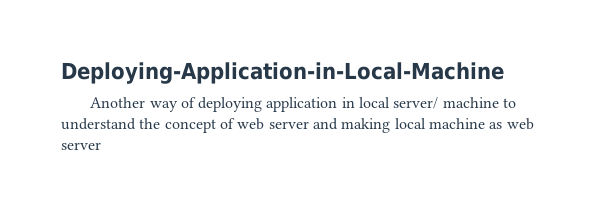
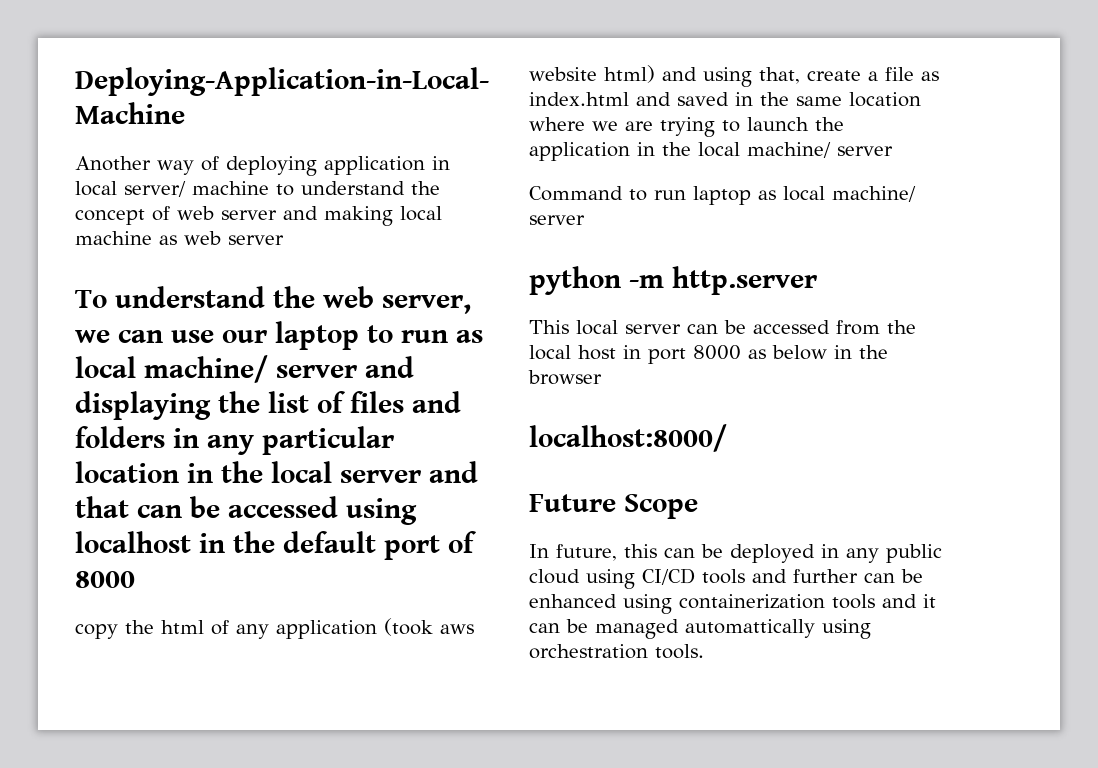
+ To understand the web server, we can use our laptop to run as local machine/ server and displaying the list of files and folders in any particular location in the local server and that can be accessed using localhost in the default port of 8000
+ copy the html of any application (took aws website html) and using that, create a file as index.html and saved in the same location where we are trying to launch the application in the local machine/ server
+ Command to run laptop as local machine/ server
+ python -m http.server
+ This local server can be accessed from the local host in port 8000 as below in the browser
+ localhost:8000/
+ Future Scope
+ In future, this can be deployed in any public cloud using CI/CD tools and further can be enhanced using containerization tools and it can be managed automattically using orchestration tools.

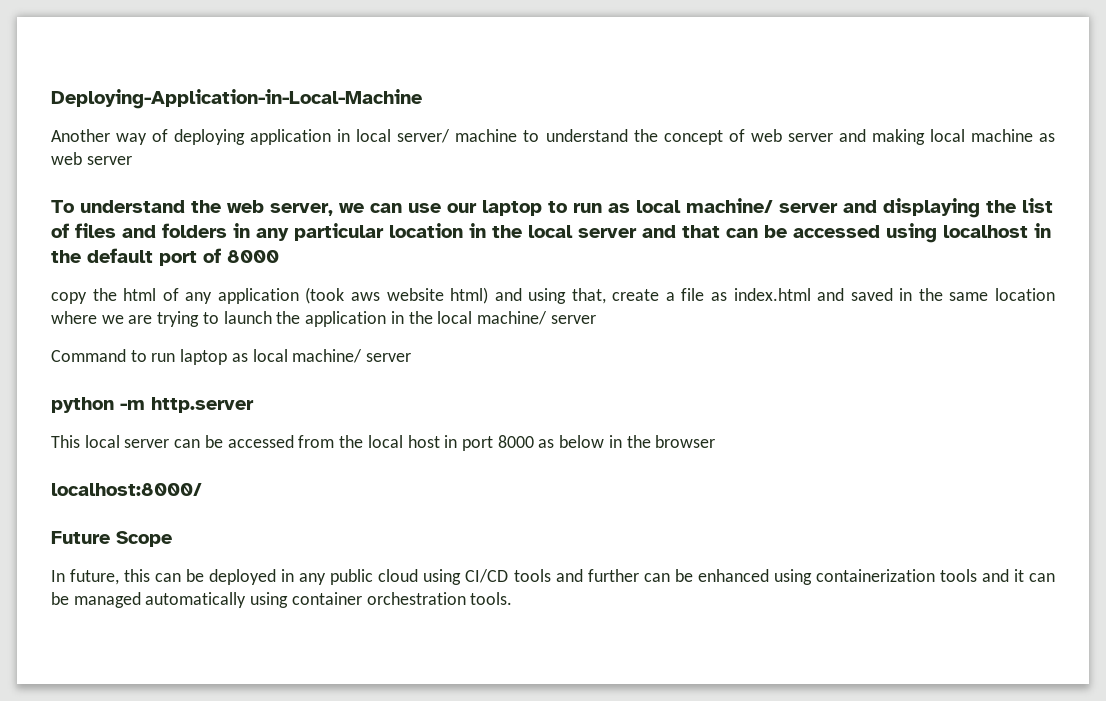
- In future, this can be deployed in any public cloud using CI/CD tools and further can be enhanced using containerization tools and it can be managed automattically using orchestration tools.
+ In future, this can be deployed in any public cloud using CI/CD tools and further can be enhanced using containerization tools and it can be managed automatically using container orchestration tools.

